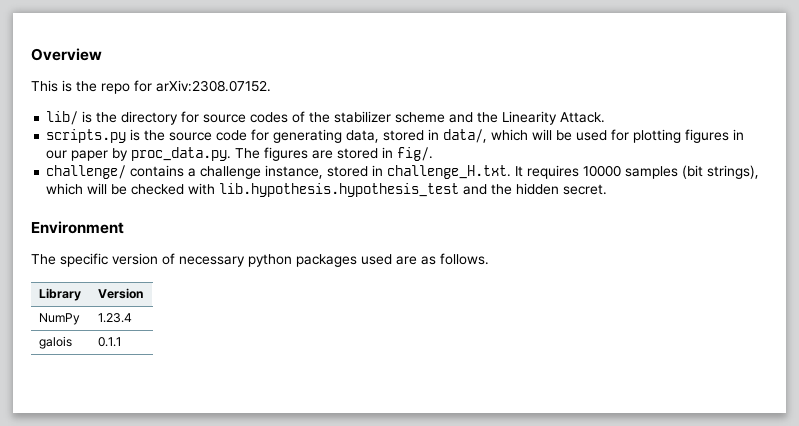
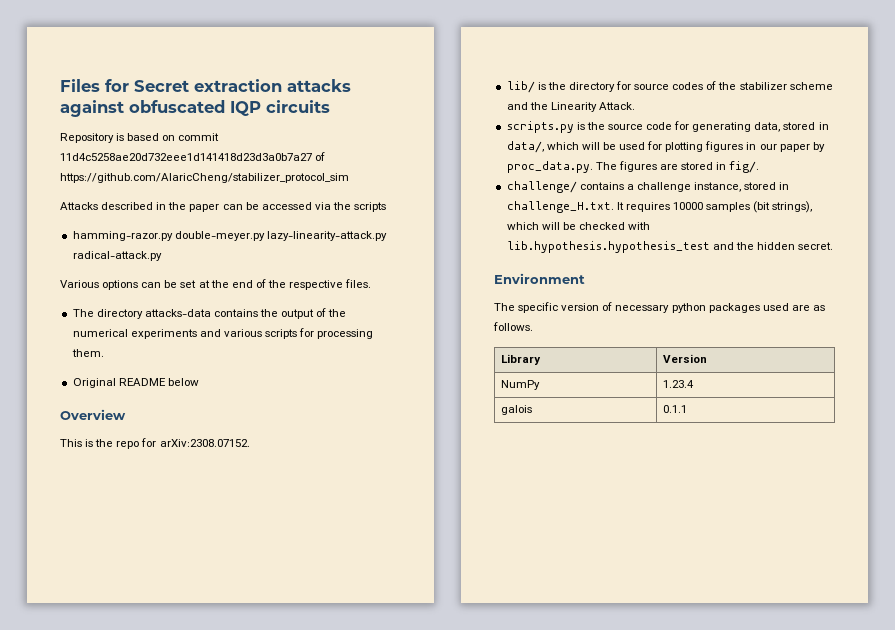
+ Files for Secret extraction attacks against obfuscated IQP circuits
+ Repository is based on commit 11d4c5258ae20d732eee1d141418d23d3a0b7a27 of https://github.com/AlaricCheng/stabilizer_protocol_sim
+ Attacks described in the paper can be accessed via the scripts
+ hamming-razor.py double-meyer.py lazy-linearity-attack.py radical-attack.py
+ Various options can be set at the end of the respective files.
+ The directory attacks-data contains the output of the numerical experiments and various scripts for processing them.
+ Original README below

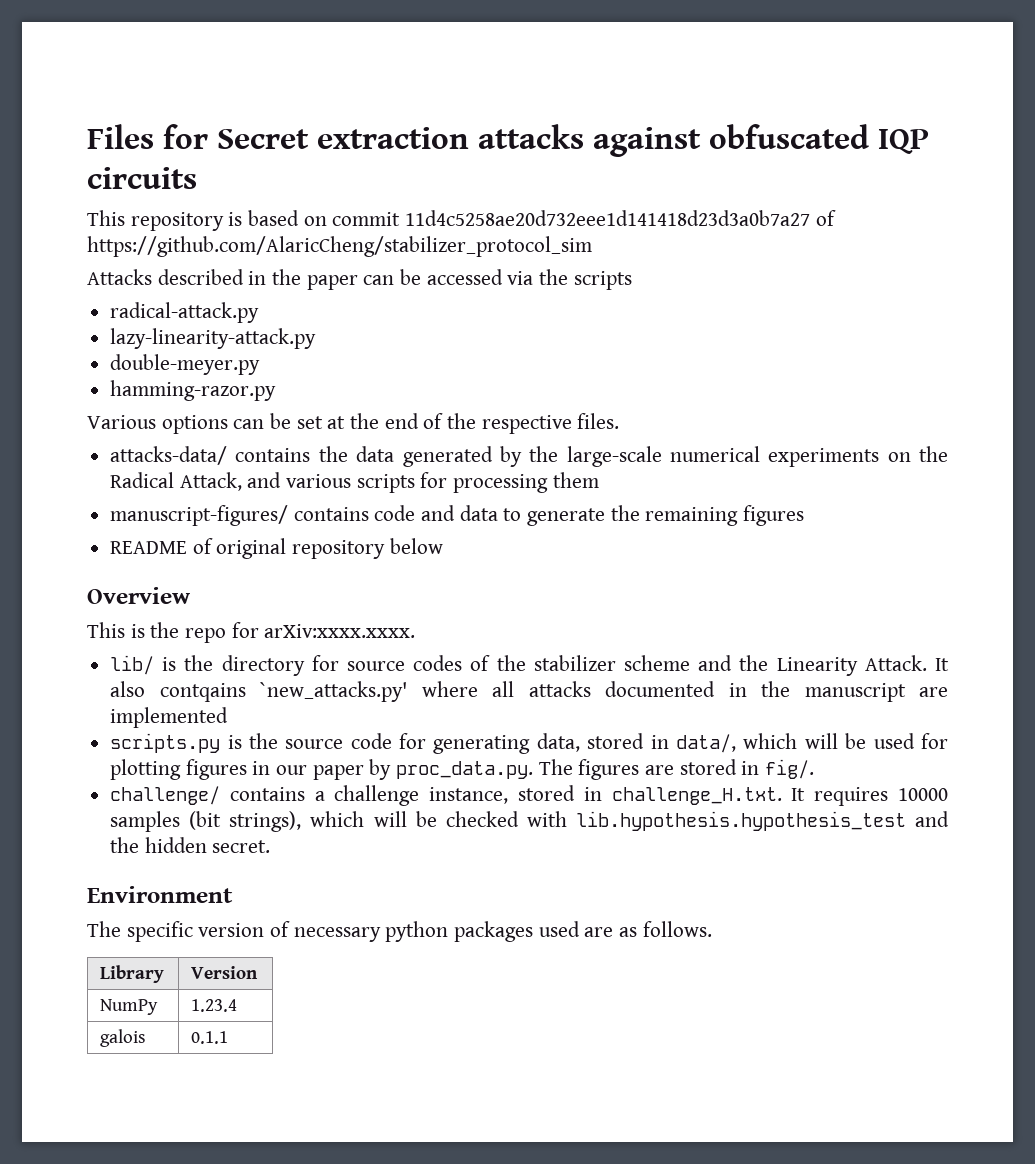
- Repository is based on commit 11d4c5258ae20d732eee1d141418d23d3a0b7a27 of https://github.com/AlaricCheng/stabilizer_protocol_sim
+ This repository is based on commit 11d4c5258ae20d732eee1d141418d23d3a0b7a27 of https://github.com/AlaricCheng/stabilizer_protocol_sim
- hamming-razor.py double-meyer.py lazy-linearity-attack.py radical-attack.py
+ radical-attack.py
+ lazy-linearity-attack.py
+ double-meyer.py
+ hamming-razor.py
- The directory attacks-data contains the output of the numerical experiments and various scripts for processing them.
- Original README below
+ attacks-data/ contains the data generated by the large-scale numerical experiments on the Radical Attack, and various scripts for processing them
+ manuscript-figures/ contains code and data to generate the remaining figures
+ README of original repository below
- This is the repo for arXiv:2308.07152.
+ This is the repo for arXiv:xxxx.xxxx.
+ It also contqains `new_attacks.py' where all attacks documented in the manuscript are implemented

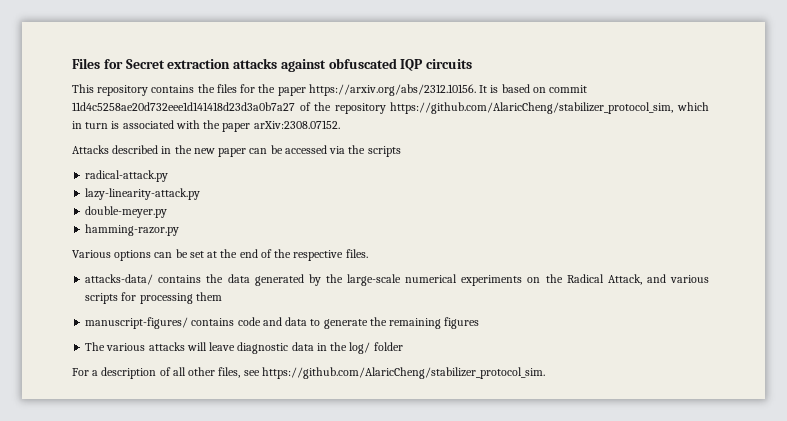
- This repository is based on commit 11d4c5258ae20d732eee1d141418d23d3a0b7a27 of https://github.com/AlaricCheng/stabilizer_protocol_sim
+ This repository contains the files for the paper https://arxiv.org/abs/2312.10156. It is based on commit 11d4c5258ae20d732eee1d141418d23d3a0b7a27 of the repository https://github.com/AlaricCheng/stabilizer_protocol_sim, which in turn is associated with the paper arXiv:2308.07152.
- Attacks described in the paper can be accessed via the scripts
+ Attacks described in the new paper can be accessed via the scripts
- README of original repository below
- Overview
- This is the repo for arXiv:xxxx.xxxx.
- lib/ is the directory for source codes of the stabilizer scheme and the Linearity Attack. It also contqains `new_attacks.py' where all attacks documented in the manuscript are implemented
- scripts.py is the source code for generating data, stored in data/, which will be used for plotting figures in our paper by proc_data.py. The figures are stored in fig/.
- challenge/ contains a challenge instance, stored in challenge_H.txt. It requires 10000 samples (bit strings), which will be checked with lib.hypothesis.hypothesis_test and the hidden secret.
- Environment
- The specific version of necessary python packages used are as follows.
- Library | Version
- NumPy | 1.23.4
- galois | 0.1.1
+ The various attacks will leave diagnostic data in the log/ folder
+ For a description of all other files, see https://github.com/AlaricCheng/stabilizer_protocol_sim.

